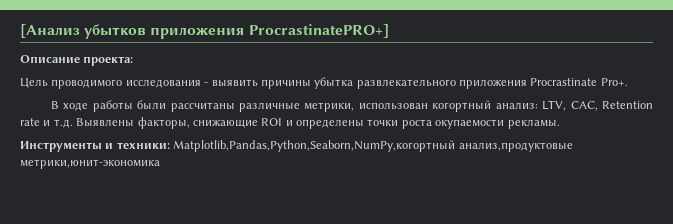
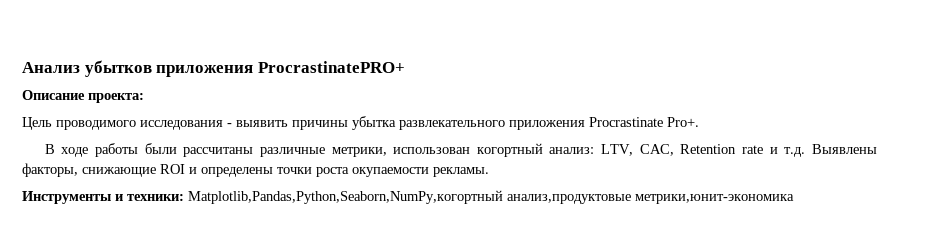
- [Анализ убытков приложения ProcrastinatePRO+]
+ Анализ убытков приложения ProcrastinatePRO+

